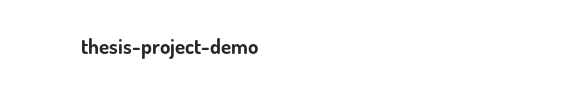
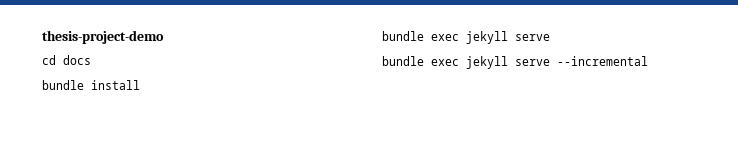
+ cd docs
+ bundle install
+ bundle exec jekyll serve
+ bundle exec jekyll serve --incremental

